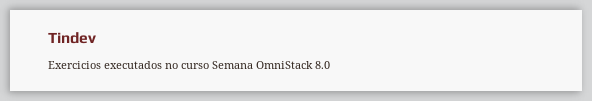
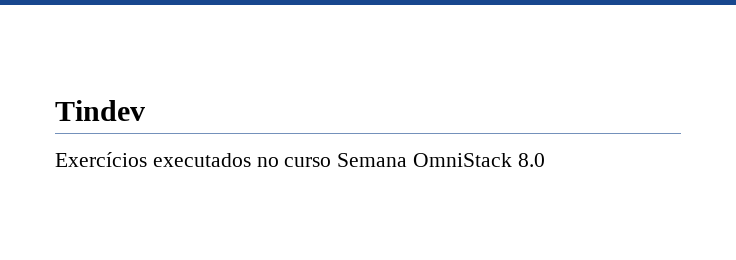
- Exercicios executados no curso Semana OmniStack 8.0
+ Exercícios executados no curso Semana OmniStack 8.0

